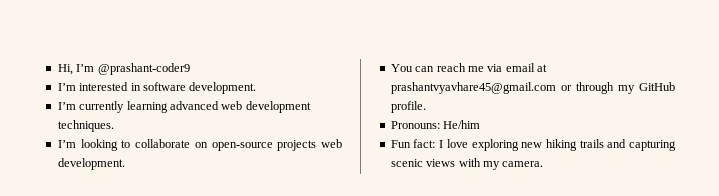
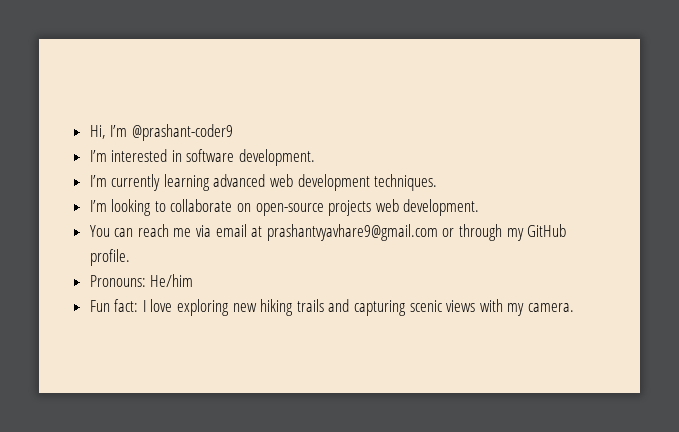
- You can reach me via email at prashantvyavhare45@gmail.com or through my GitHub profile.
+ You can reach me via email at prashantvyavhare9@gmail.com or through my GitHub profile.

